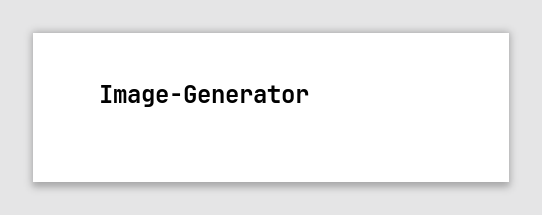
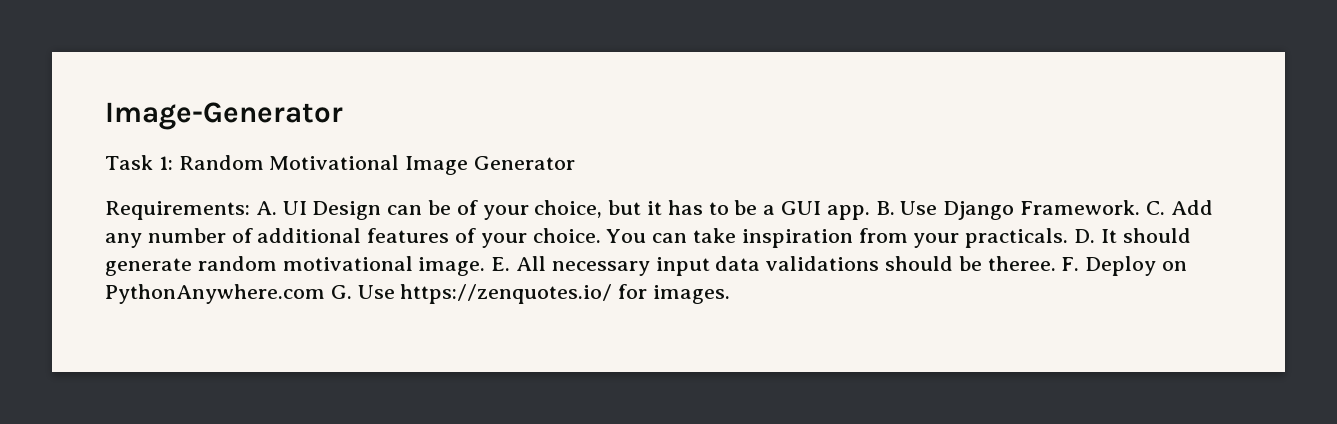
+ Task 1: Random Motivational Image Generator
+ Requirements: A. UI Design can be of your choice, but it has to be a GUI app. B. Use Django Framework. C. Add any number of additional features of your choice. You can take inspiration from your practicals. D. It should generate random motivational image. E. All necessary input data validations should be theree. F. Deploy on PythonAnywhere.com G. Use https://zenquotes.io/ for images.

